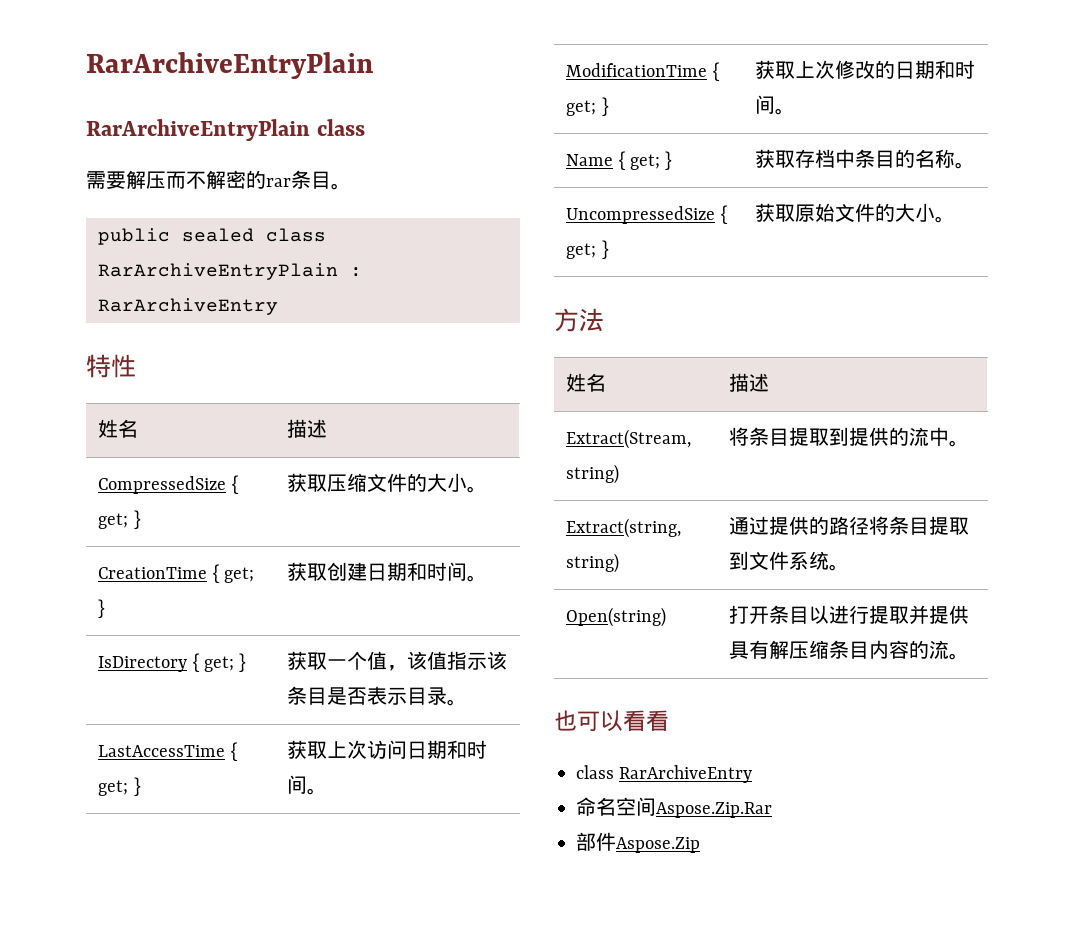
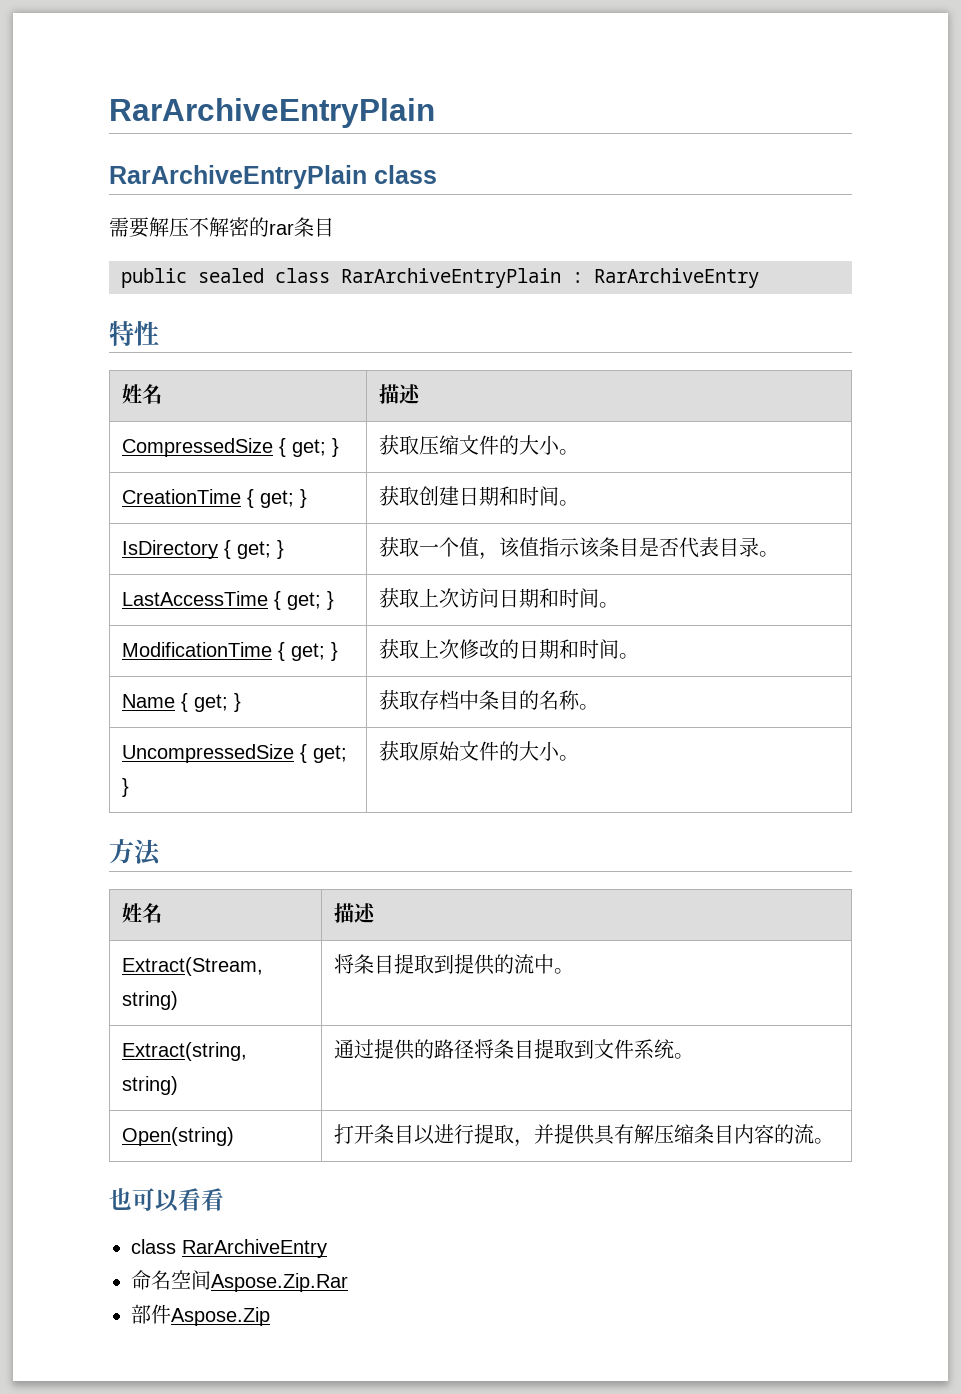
- 需要解压而不解密的rar条目。
+ 需要解压不解密的rar条目
- IsDirectory { get; } | 获取一个值，该值指示该条目是否表示目录。
+ IsDirectory { get; } | 获取一个值，该值指示该条目是否代表目录。
- Open(string) | 打开条目以进行提取并提供具有解压缩条目内容的流。
+ Open(string) | 打开条目以进行提取，并提供具有解压缩条目内容的流。

